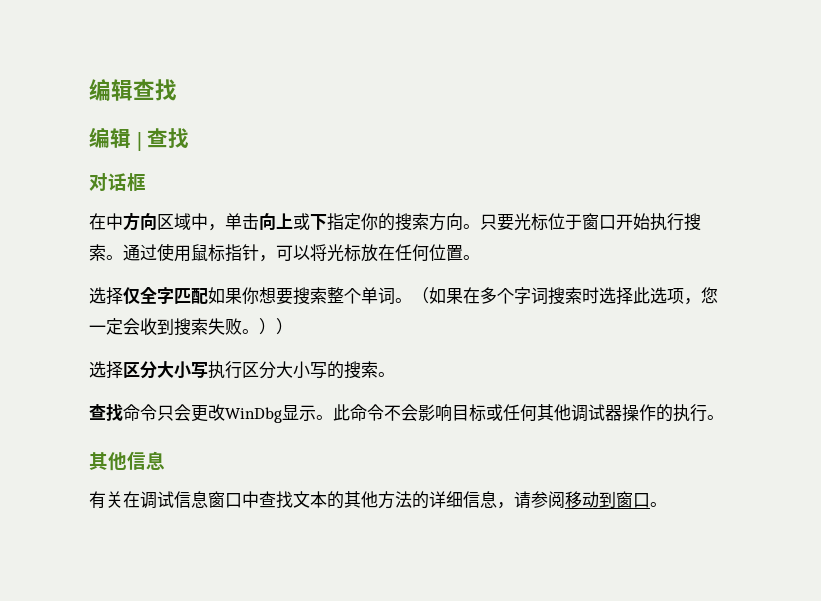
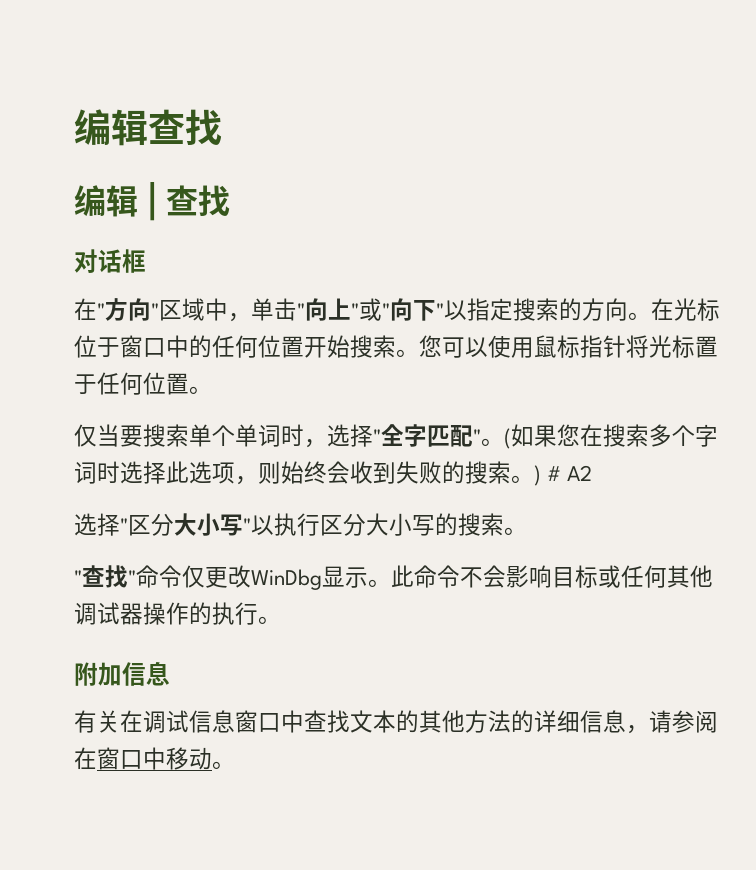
- 在中方向区域中，单击向上或下指定你的搜索方向。只要光标位于窗口开始执行搜索。通过使用鼠标指针，可以将光标放在任何位置。
- 选择仅全字匹配如果你想要搜索整个单词。（如果在多个字词搜索时选择此选项，您一定会收到搜索失败。））
- 选择区分大小写执行区分大小写的搜索。
+ 在"方向"区域中，单击"向上"或"向下"以指定搜索的方向。在光标位于窗口中的任何位置开始搜索。您可以使用鼠标指针将光标置于任何位置。
+ 仅当要搜索单个单词时，选择"全字匹配"。(如果您在搜索多个字词时选择此选项，则始终会收到失败的搜索。) # A2
+ 选择"区分大小写"以执行区分大小写的搜索。
- 查找命令只会更改WinDbg显示。
+ "查找"命令仅更改WinDbg显示。
- 其他信息
+ 附加信息
- 有关在调试信息窗口中查找文本的其他方法的详细信息，请参阅移动到窗口。
+ 有关在调试信息窗口中查找文本的其他方法的详细信息，请参阅在窗口中移动。

